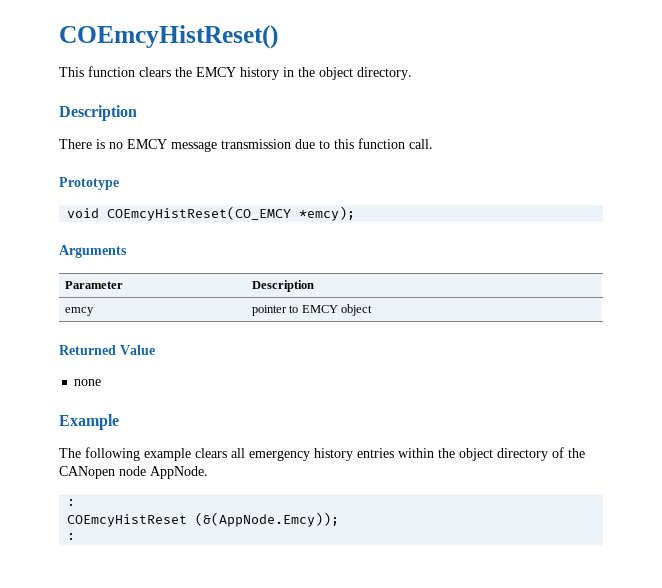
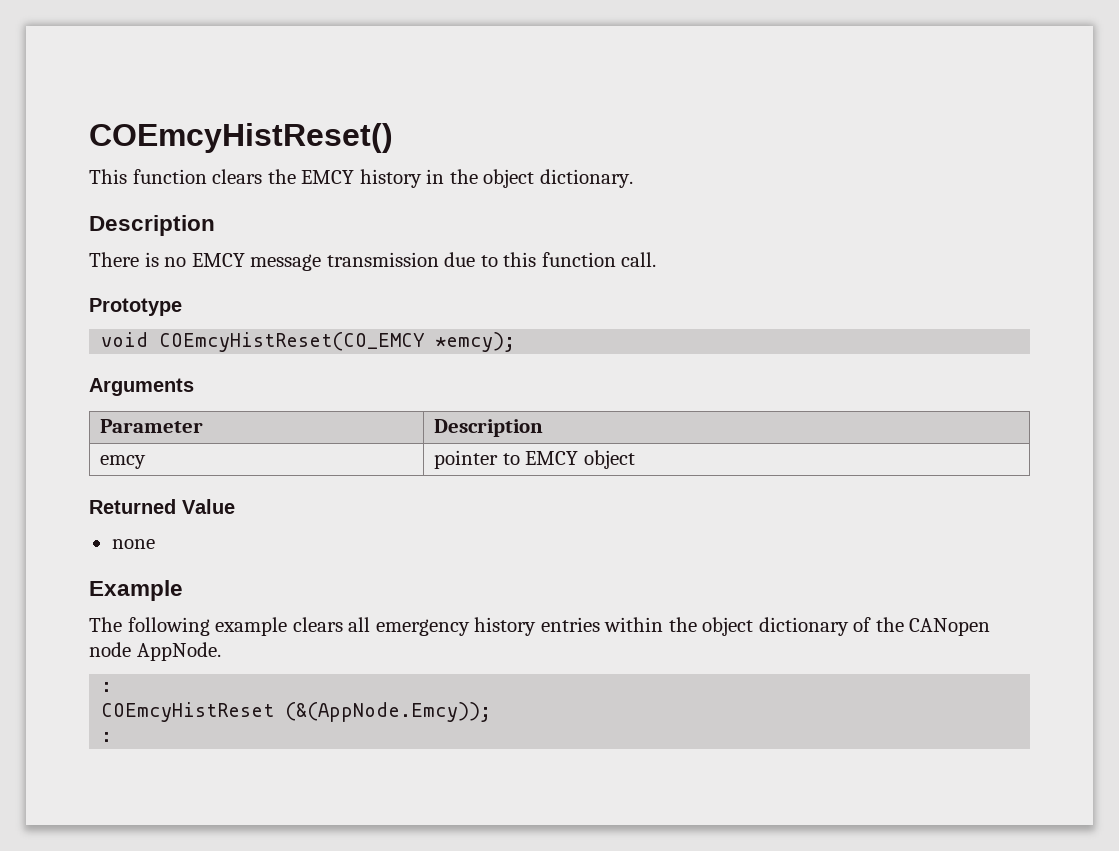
- This function clears the EMCY history in the object directory.
+ This function clears the EMCY history in the object dictionary.
- The following example clears all emergency history entries within the object directory of the CANopen node AppNode.
+ The following example clears all emergency history entries within the object dictionary of the CANopen node AppNode.

